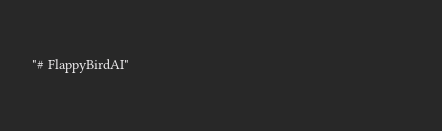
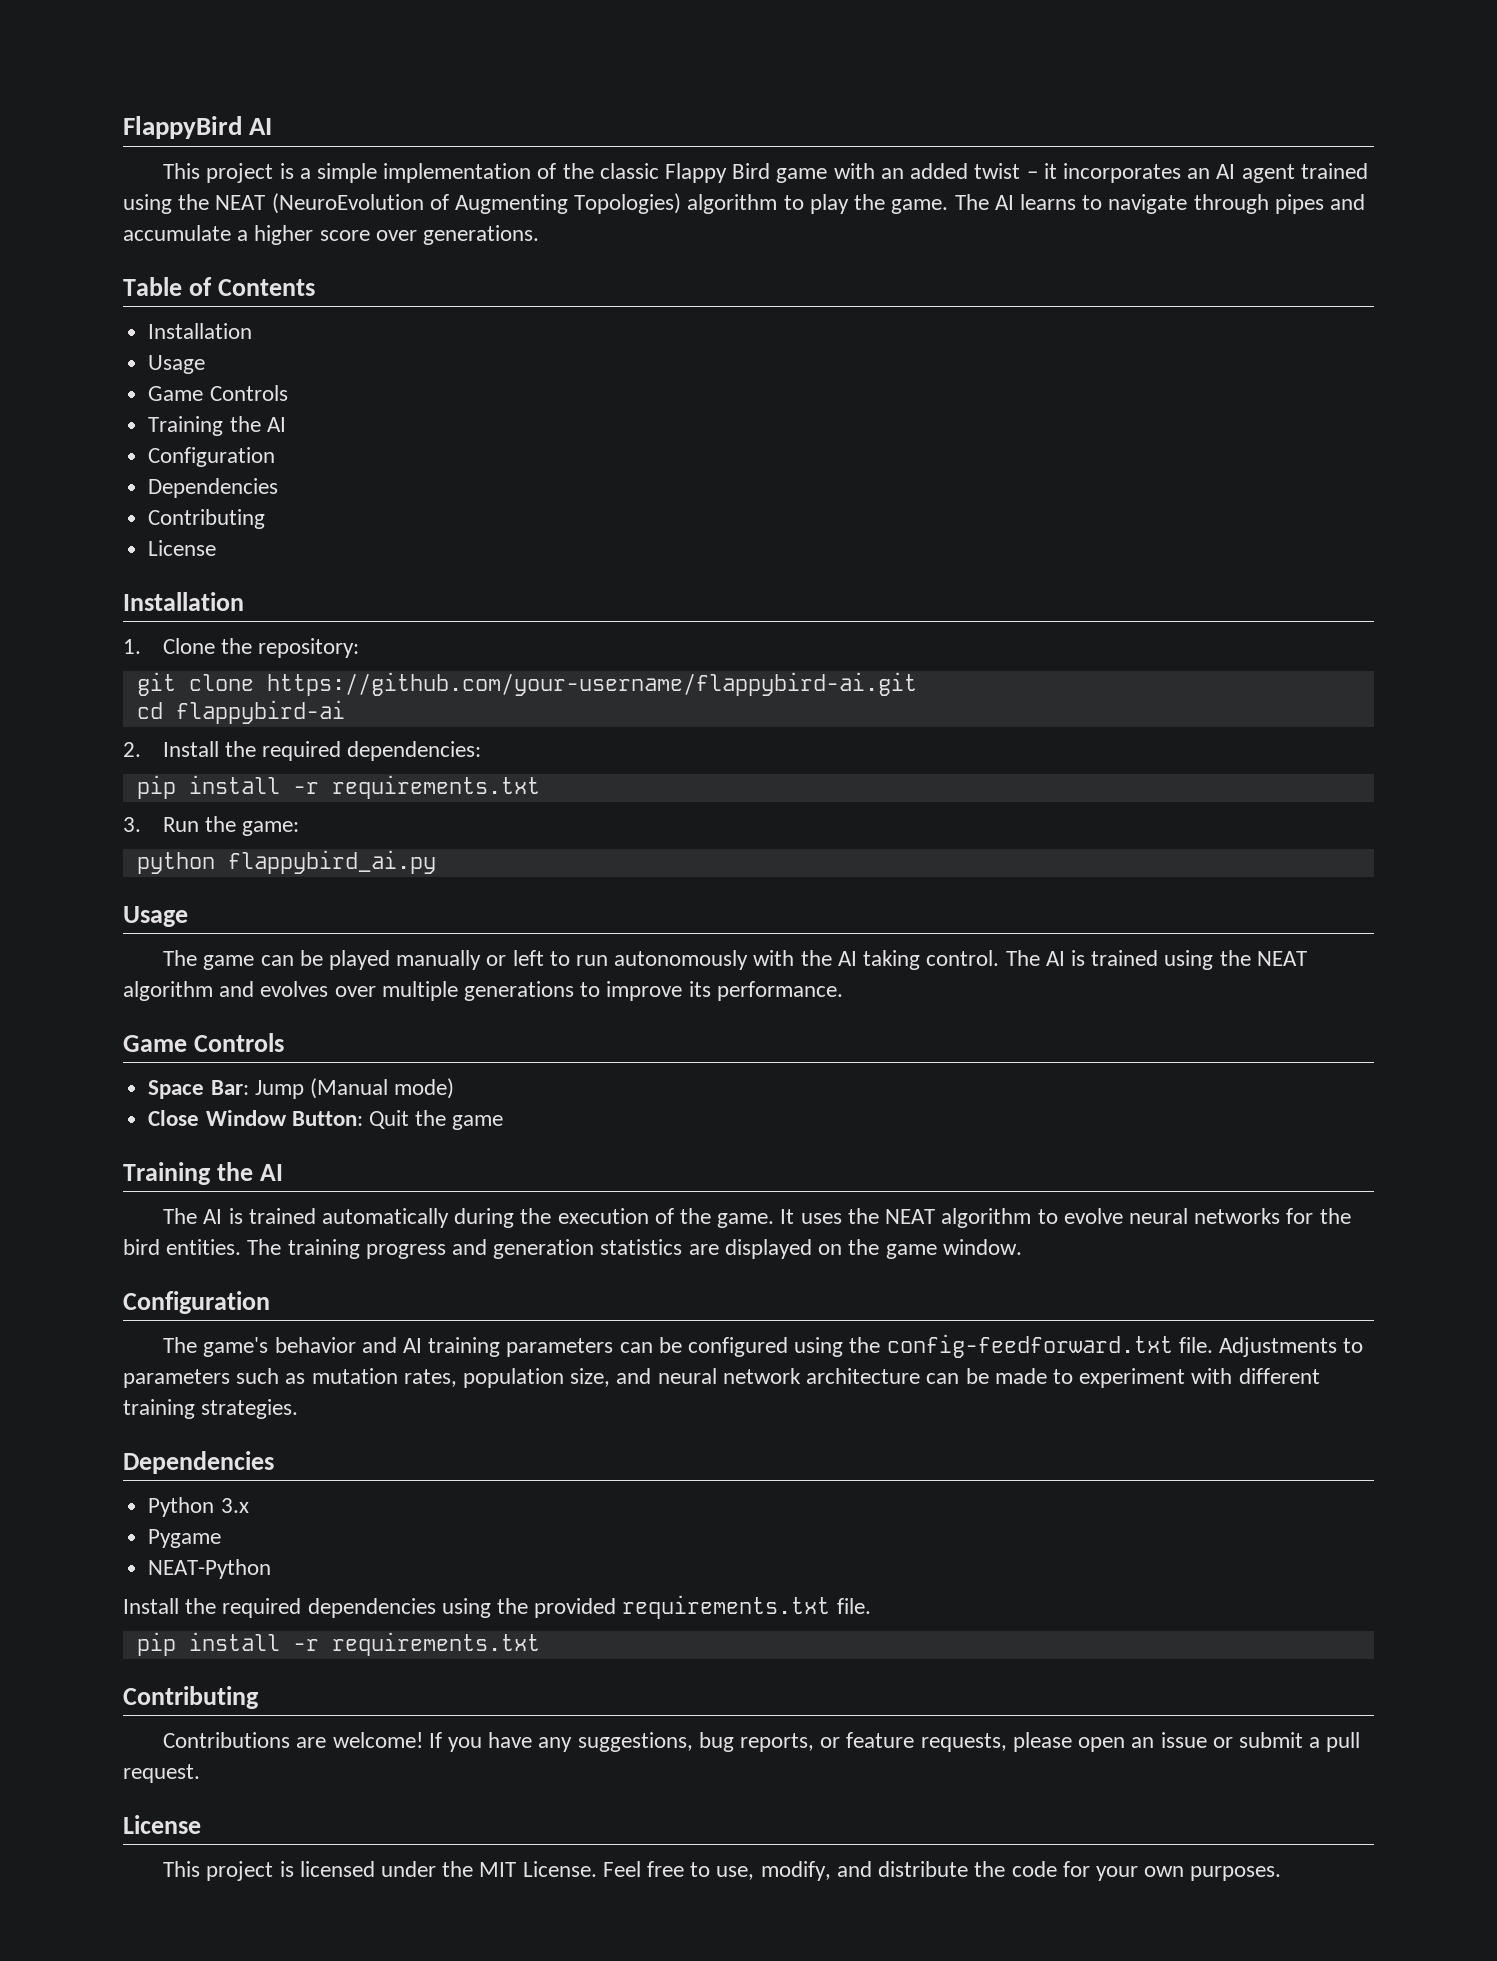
- "# FlappyBirdAI"
+ FlappyBird AI
+ This project is a simple implementation of the classic Flappy Bird game with an added twist – it incorporates an AI agent trained using the NEAT (NeuroEvolution of Augmenting Topologies) algorithm to play the game. The AI learns to navigate through pipes and accumulate a higher score over generations.
+ Table of Contents
+ Installation
+ Usage
+ Game Controls
+ Training the AI
+ Configuration
+ Dependencies
+ Contributing
+ License
+ Installation
+ 1. Clone the repository:
+ git clone https://github.com/your-username/flappybird-ai.git
+ cd flappybird-ai
+ 2. Install the required dependencies:
+ pip install -r requirements.txt
+ 3. Run the game:
+ python flappybird_ai.py
+ Usage
+ The game can be played manually or left to run autonomously with the AI taking control. The AI is trained using the NEAT algorithm and evolves over multiple generations to improve its performance.
+ Game Controls
+ Space Bar: Jump (Manual mode)
+ Close Window Button: Quit the game
+ Training the AI
+ The AI is trained automatically during the execution of the game. It uses the NEAT algorithm to evolve neural networks for the bird entities. The training progress and generation statistics are displayed on the game window.
+ Configuration
+ The game's behavior and AI training parameters can be configured using the config-feedforward.txt file. Adjustments to parameters such as mutation rates, population size, and neural network architecture can be made to experiment with different training strategies.
+ Dependencies
+ Python 3.x
+ Pygame
+ NEAT-Python
+ Install the required dependencies using the provided requirements.txt file.
+ pip install -r requirements.txt
+ Contributing
+ Contributions are welcome! If you have any suggestions, bug reports, or feature requests, please open an issue or submit a pull request.
+ License
+ This project is licensed under the MIT License. Feel free to use, modify, and distribute the code for your own purposes.

